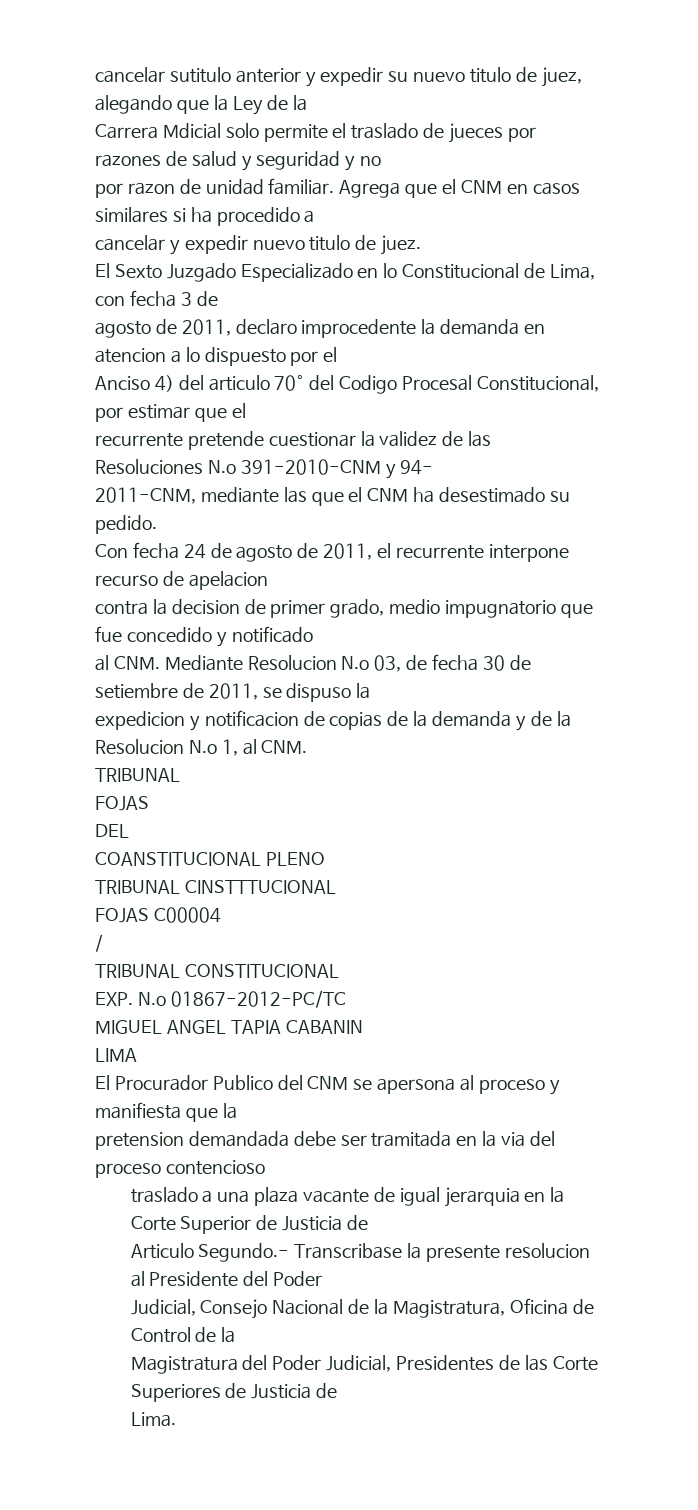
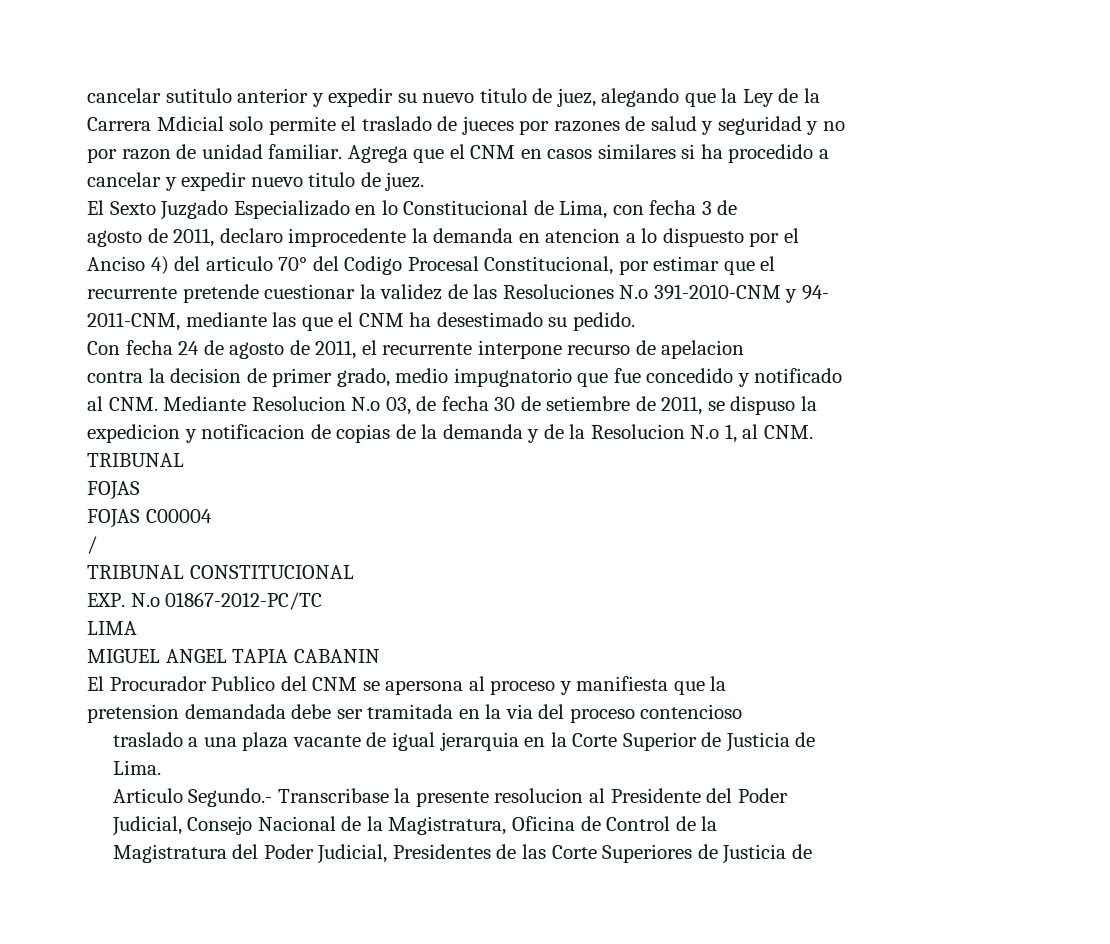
- DEL
- COANSTITUCIONAL PLENO
- TRIBUNAL CINSTTTUCIONAL
+ LIMA
- LIMA
+ Lima.
- Lima.

